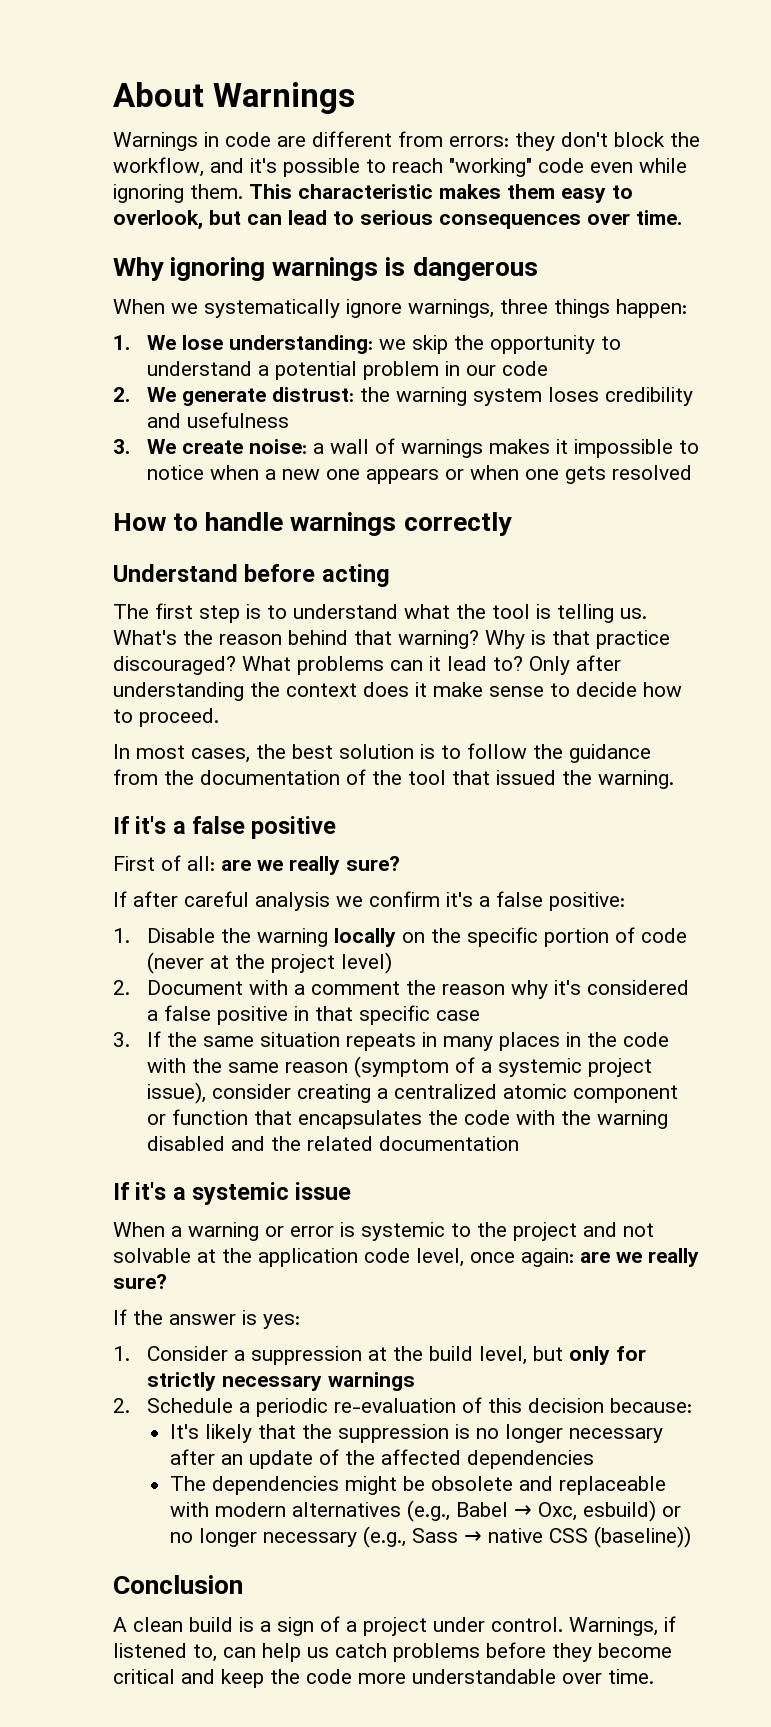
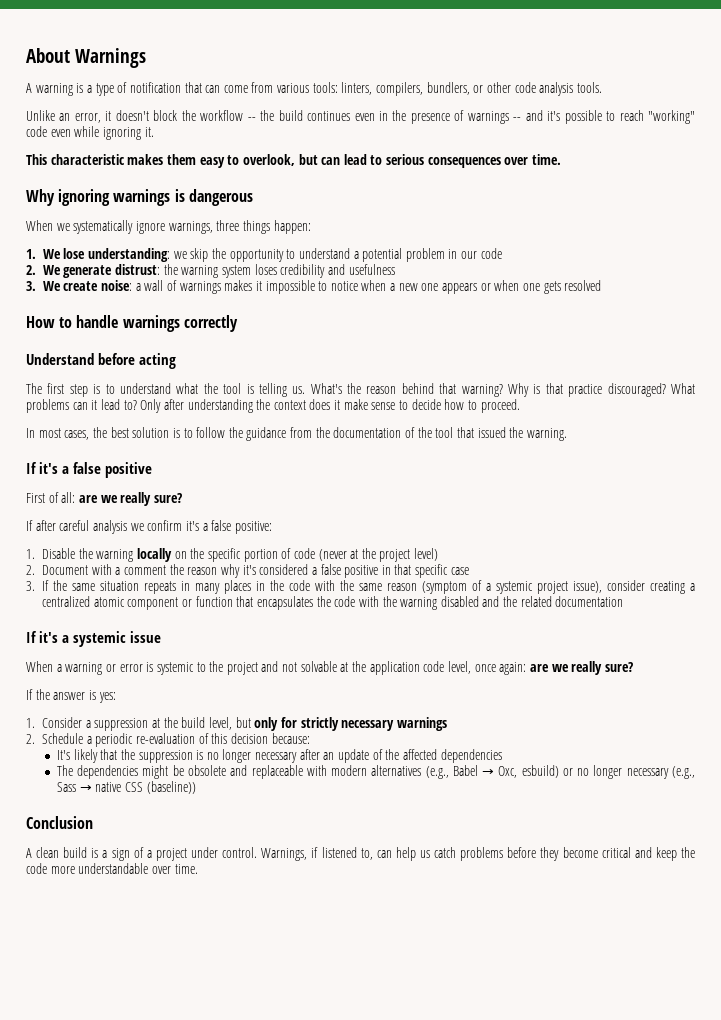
- Warnings in code are different from errors: they don't block the workflow, and it's possible to reach "working" code even while ignoring them. This characteristic makes them easy to overlook, but can lead to serious consequences over time.
+ A warning is a type of notification that can come from various tools: linters, compilers, bundlers, or other code analysis tools.
+ Unlike an error, it doesn't block the workflow -- the build continues even in the presence of warnings -- and it's possible to reach "working" code even while ignoring it.
+ This characteristic makes them easy to overlook, but can lead to serious consequences over time.

